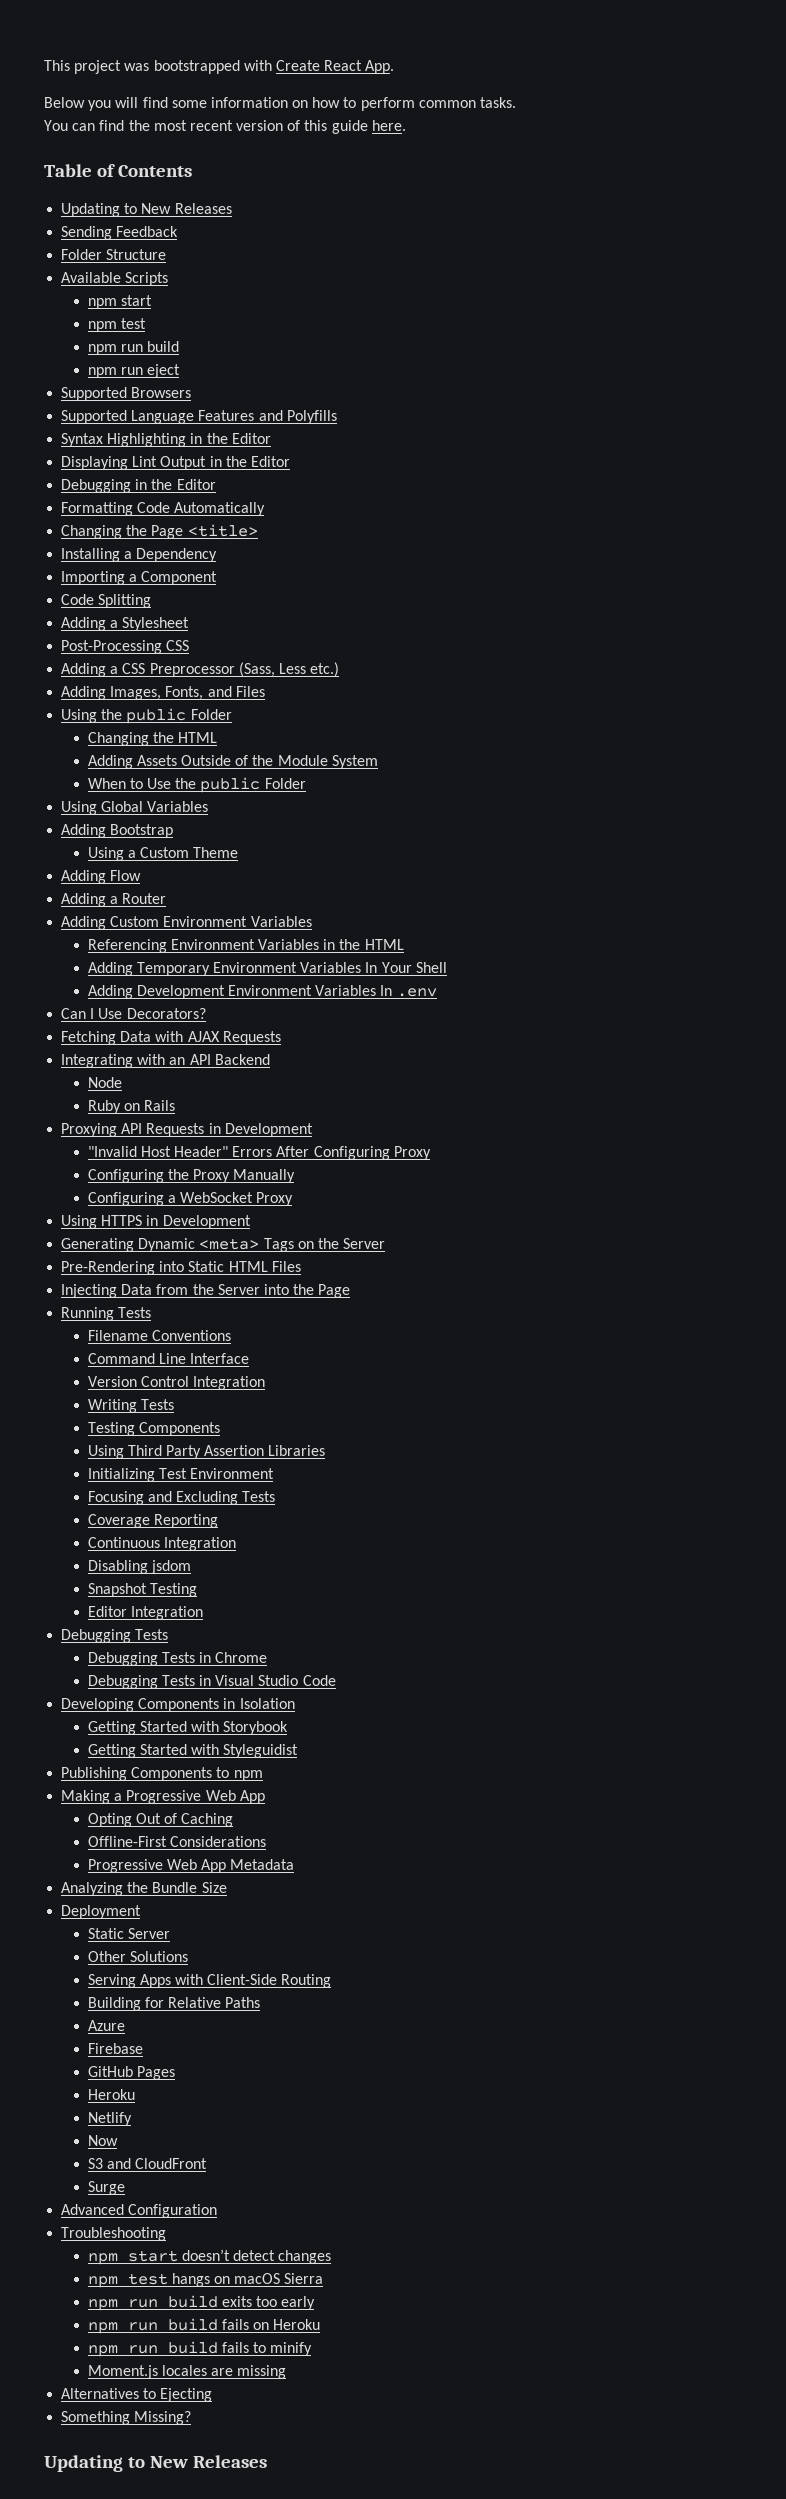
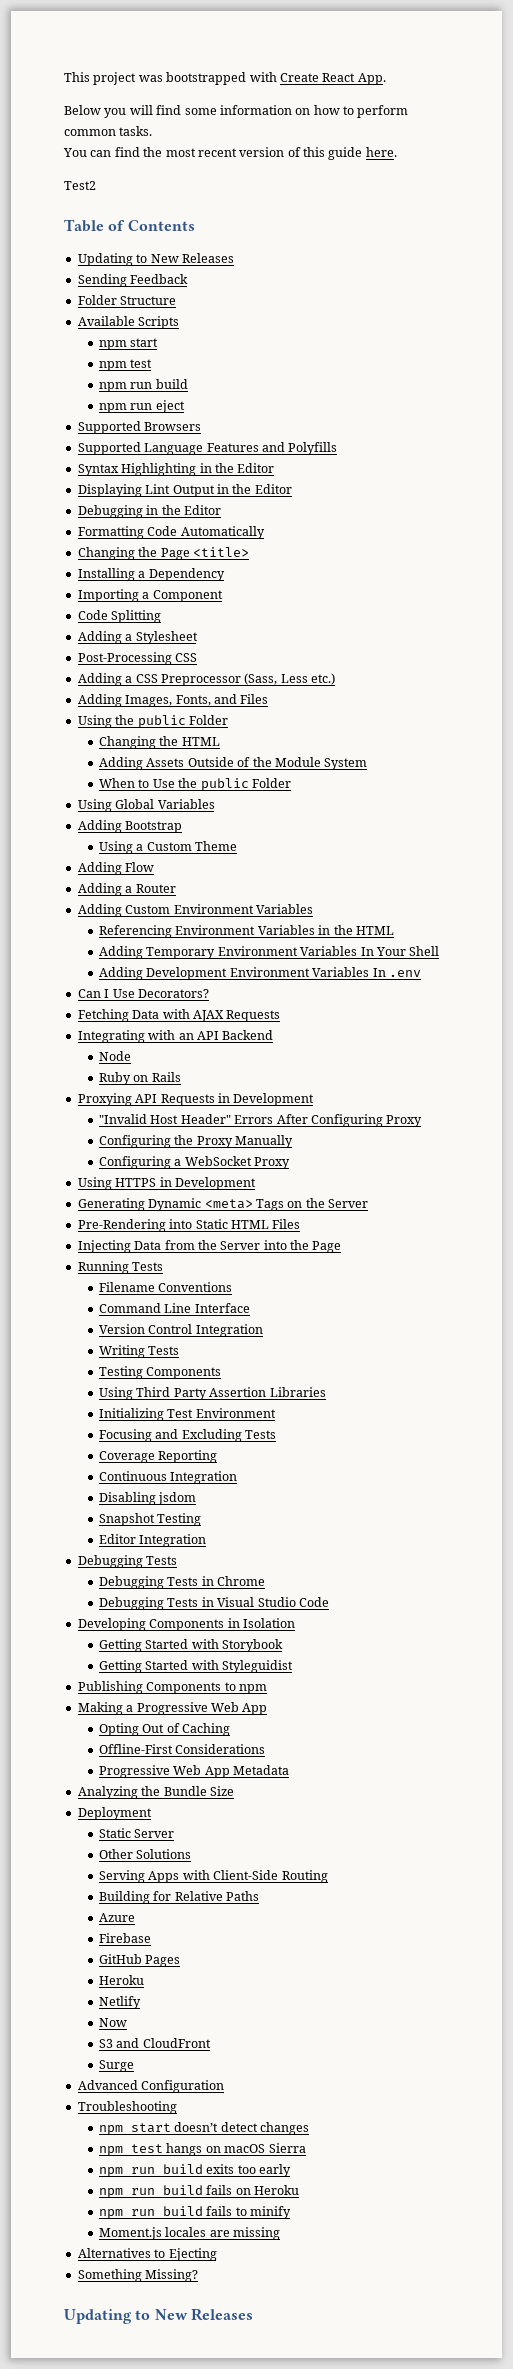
+ Test2

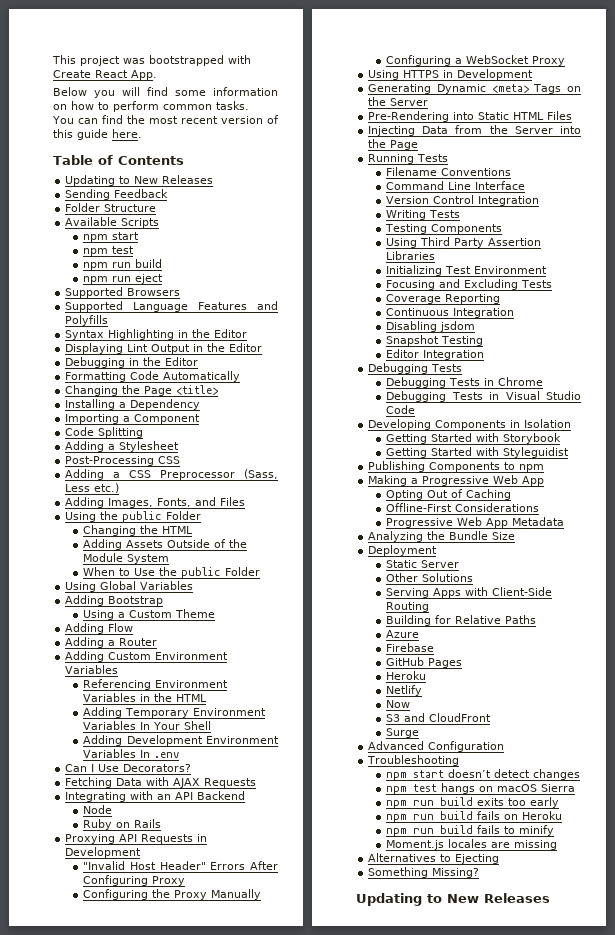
- Test2

